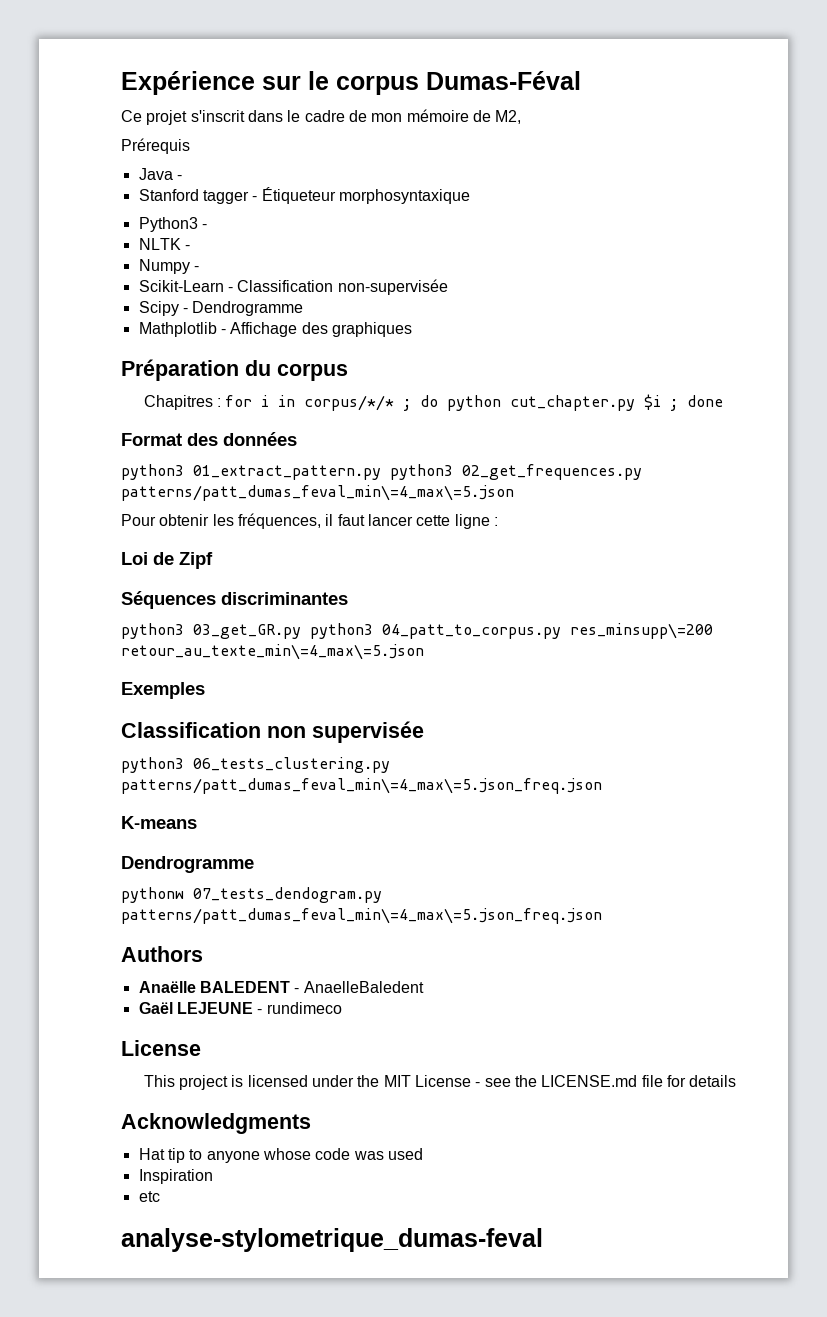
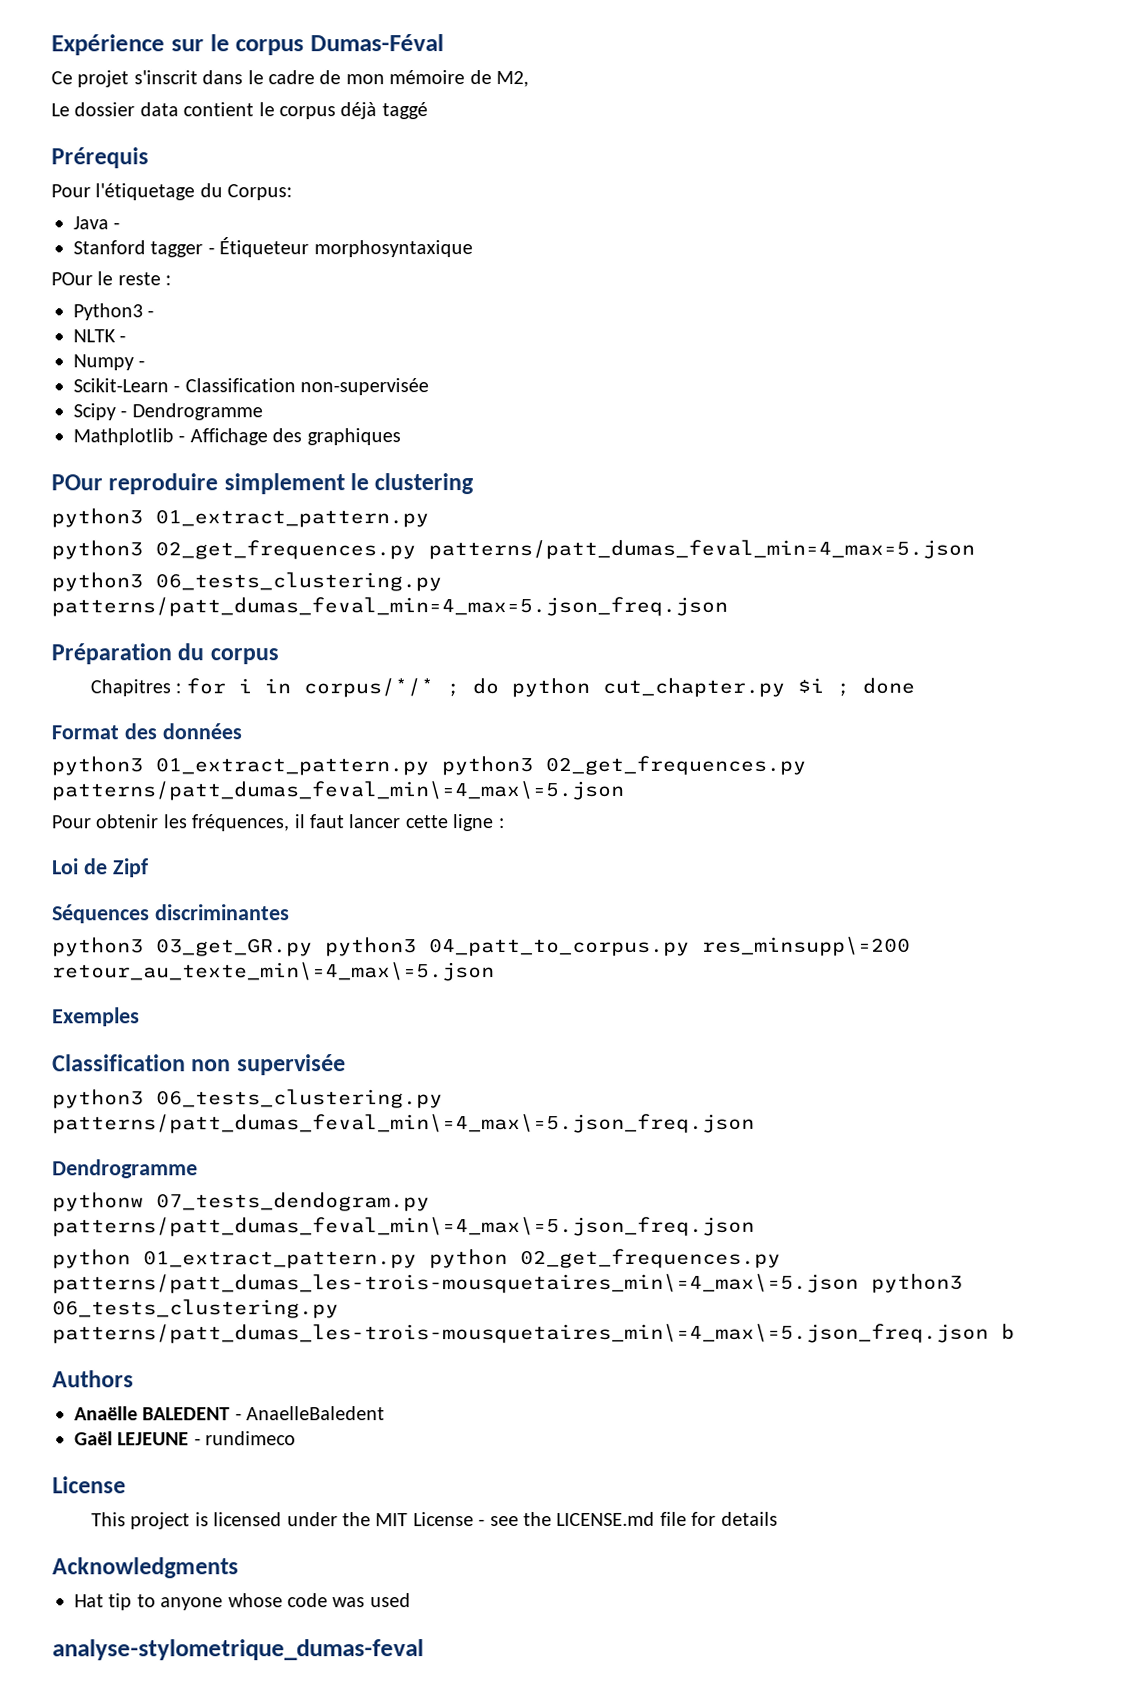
+ Le dossier data contient le corpus déjà taggé
  Prérequis
+ Pour l'étiquetage du Corpus:
+ POur le reste :
+ POur reproduire simplement le clustering
+ python3 01_extract_pattern.py
+ python3 02_get_frequences.py patterns/patt_dumas_feval_min=4_max=5.json
+ python3 06_tests_clustering.py patterns/patt_dumas_feval_min=4_max=5.json_freq.json
- K-means
+ python 01_extract_pattern.py python 02_get_frequences.py patterns/patt_dumas_les-trois-mousquetaires_min\=4_max\=5.json python3 06_tests_clustering.py patterns/patt_dumas_les-trois-mousquetaires_min\=4_max\=5.json_freq.json b
- Inspiration
- etc

